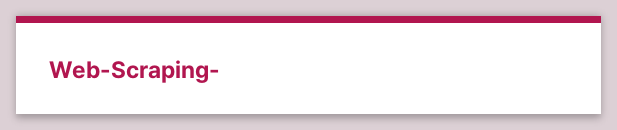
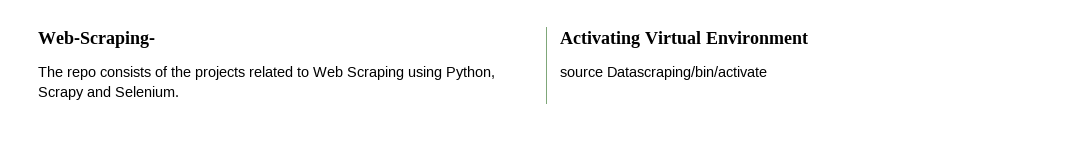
+ The repo consists of the projects related to Web Scraping using Python, Scrapy and Selenium.
+ Activating Virtual Environment
+ source Datascraping/bin/activate

